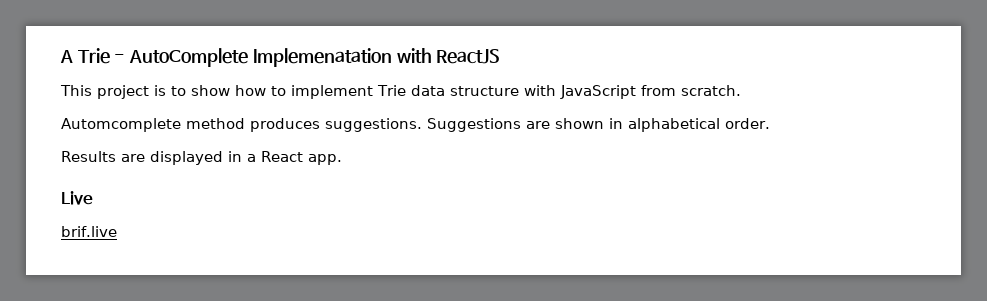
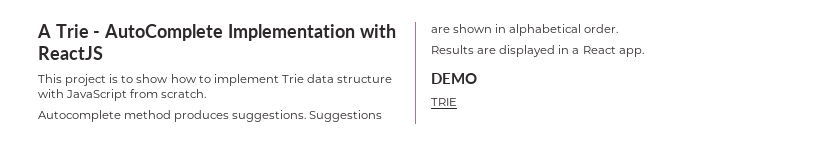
- A Trie - AutoComplete Implemenatation with ReactJS
+ A Trie - AutoComplete Implementation with ReactJS
- Automcomplete method produces suggestions.
+ Autocomplete method produces suggestions.
- Live
- brif.live
+ DEMO
+ TRIE

